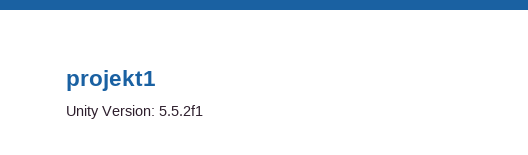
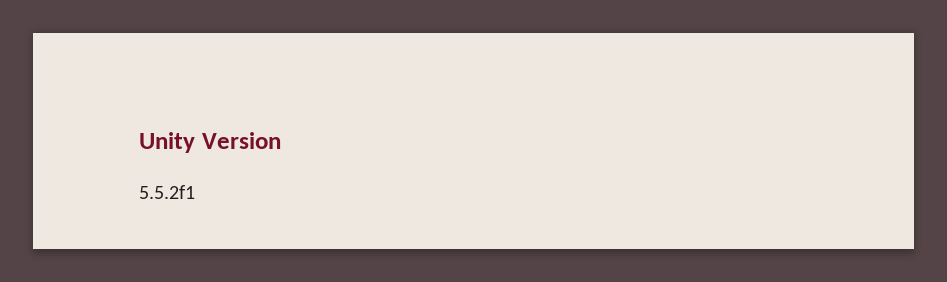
- projekt1
- Unity Version: 5.5.2f1
+ Unity Version
+ 5.5.2f1

